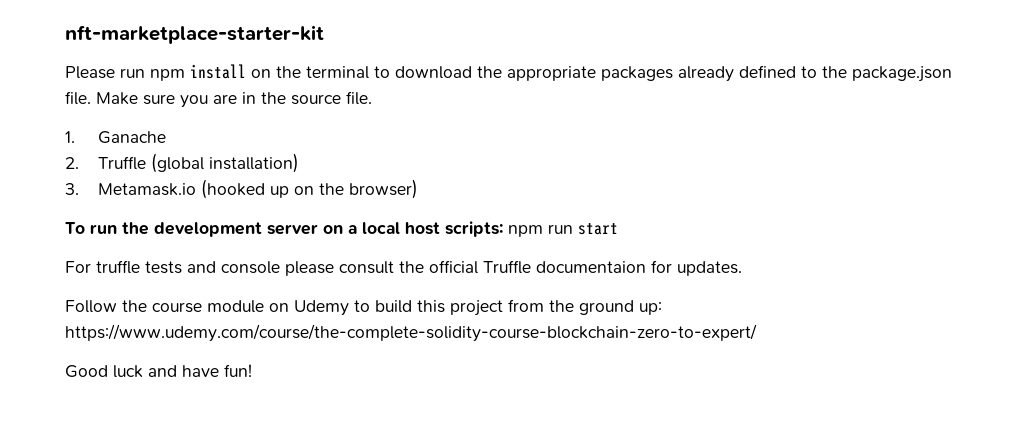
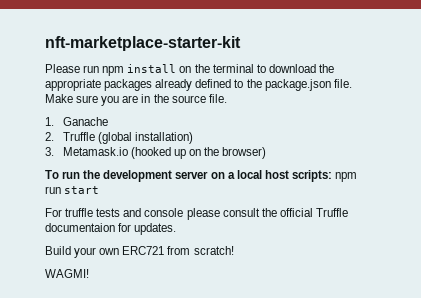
- Follow the course module on Udemy to build this project from the ground up: https://www.udemy.com/course/the-complete-solidity-course-blockchain-zero-to-expert/
- Good luck and have fun!
+ Build your own ERC721 from scratch!
+ WAGMI!

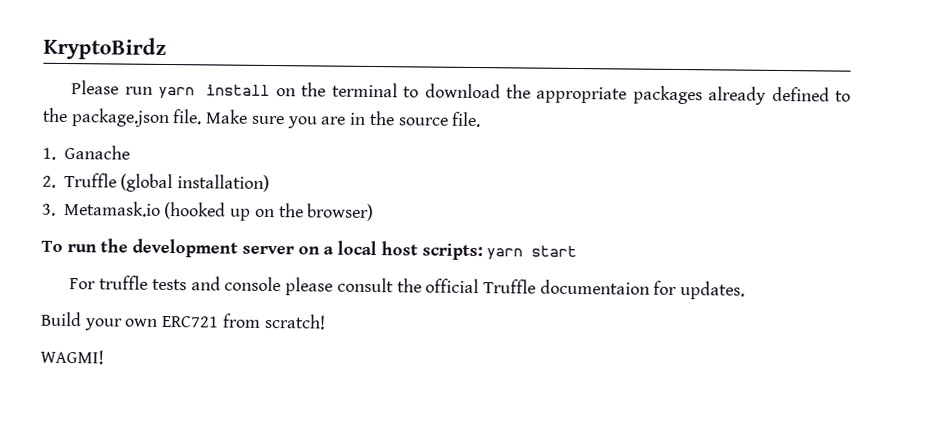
- nft-marketplace-starter-kit
+ KryptoBirdz
- Please run npm install on the terminal to download the appropriate packages already defined to the package.json file.
+ Please run yarn install on the terminal to download the appropriate packages already defined to the package.json file.
- To run the development server on a local host scripts: npm run start
+ To run the development server on a local host scripts: yarn start

